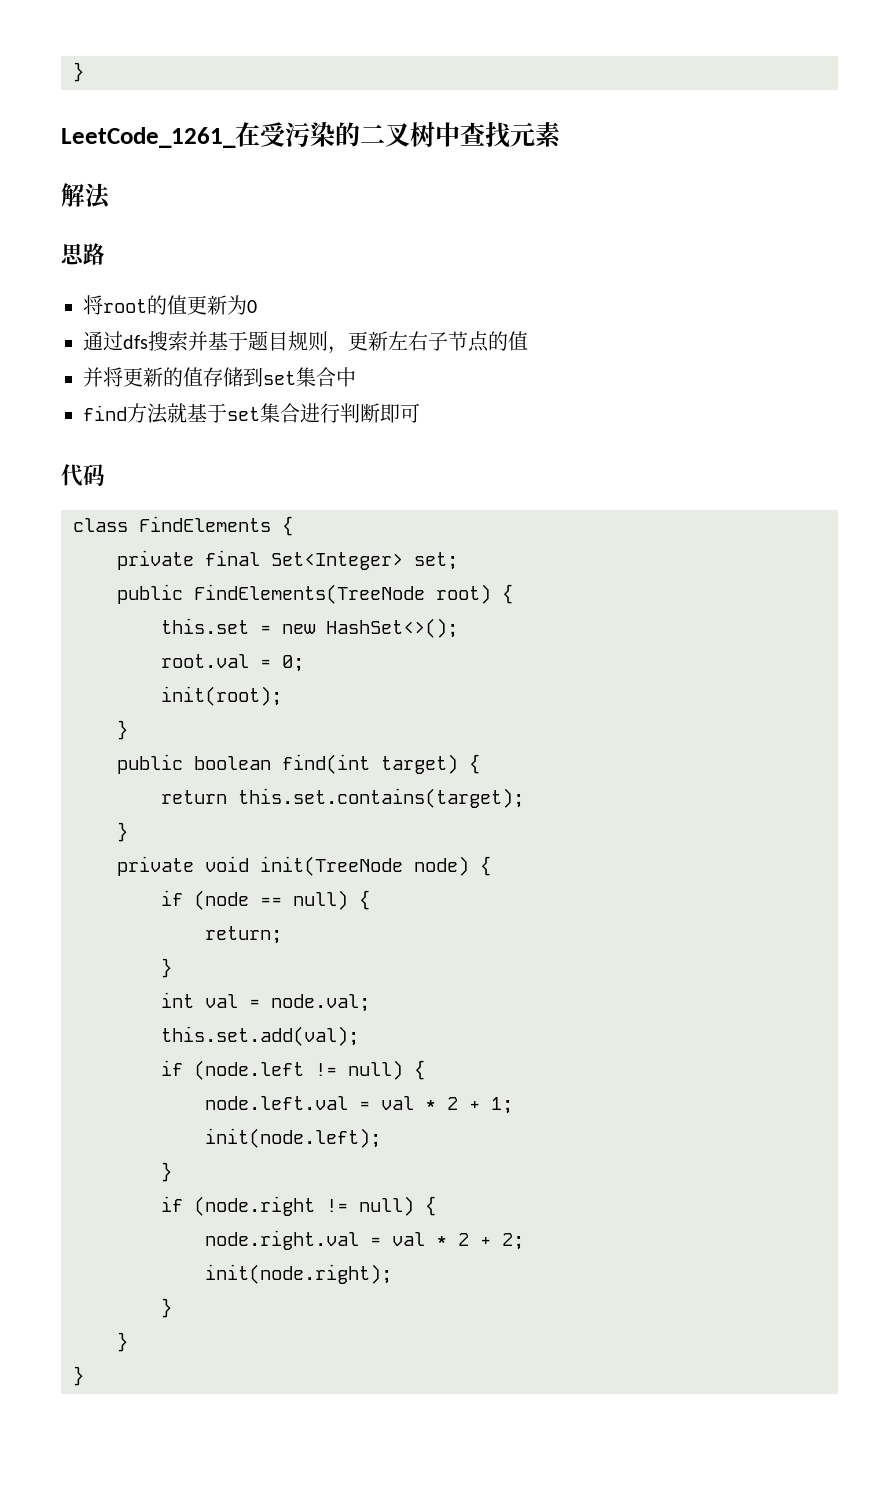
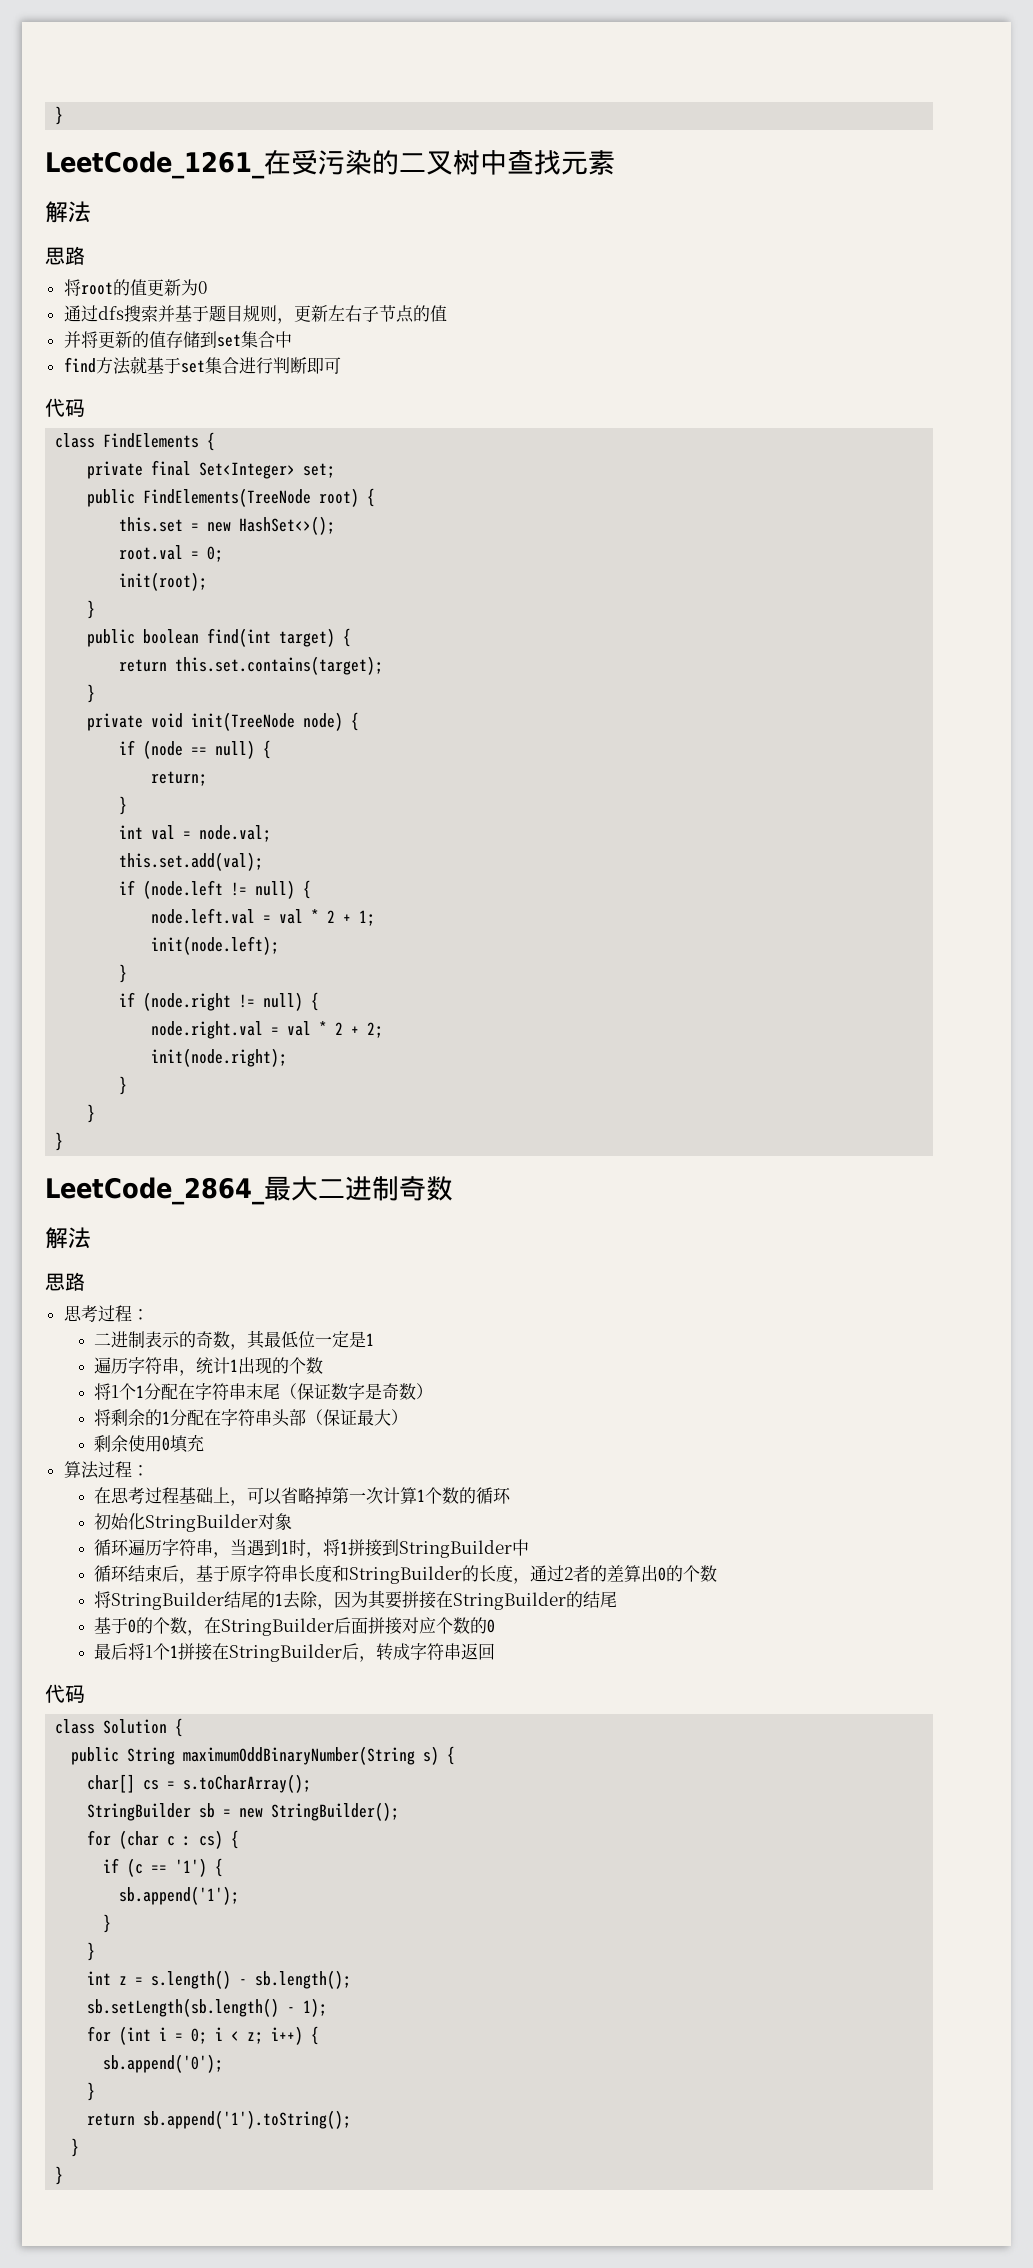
+ LeetCode_2864_最大二进制奇数
+ 解法
+ 思路
+ 思考过程：
+ 二进制表示的奇数，其最低位一定是1
+ 遍历字符串，统计1出现的个数
+ 将1个1分配在字符串末尾（保证数字是奇数）
+ 将剩余的1分配在字符串头部（保证最大）
+ 剩余使用0填充
+ 算法过程：
+ 在思考过程基础上，可以省略掉第一次计算1个数的循环
+ 初始化StringBuilder对象
+ 循环遍历字符串，当遇到1时，将1拼接到StringBuilder中
+ 循环结束后，基于原字符串长度和StringBuilder的长度，通过2者的差算出0的个数
+ 将StringBuilder结尾的1去除，因为其要拼接在StringBuilder的结尾
+ 基于0的个数，在StringBuilder后面拼接对应个数的0
+ 最后将1个1拼接在StringBuilder后，转成字符串返回
+ 代码
+ class Solution {
+ public String maximumOddBinaryNumber(String s) {
+ char[] cs = s.toCharArray();
+ StringBuilder sb = new StringBuilder();
+ for (char c : cs) {
+ if (c == '1') {
+ sb.append('1');
+ }
+ }
+ int z = s.length() - sb.length();
+ sb.setLength(sb.length() - 1);
+ for (int i = 0; i < z; i++) {
+ sb.append('0');
+ }
+ return sb.append('1').toString();
+ }
+ }

